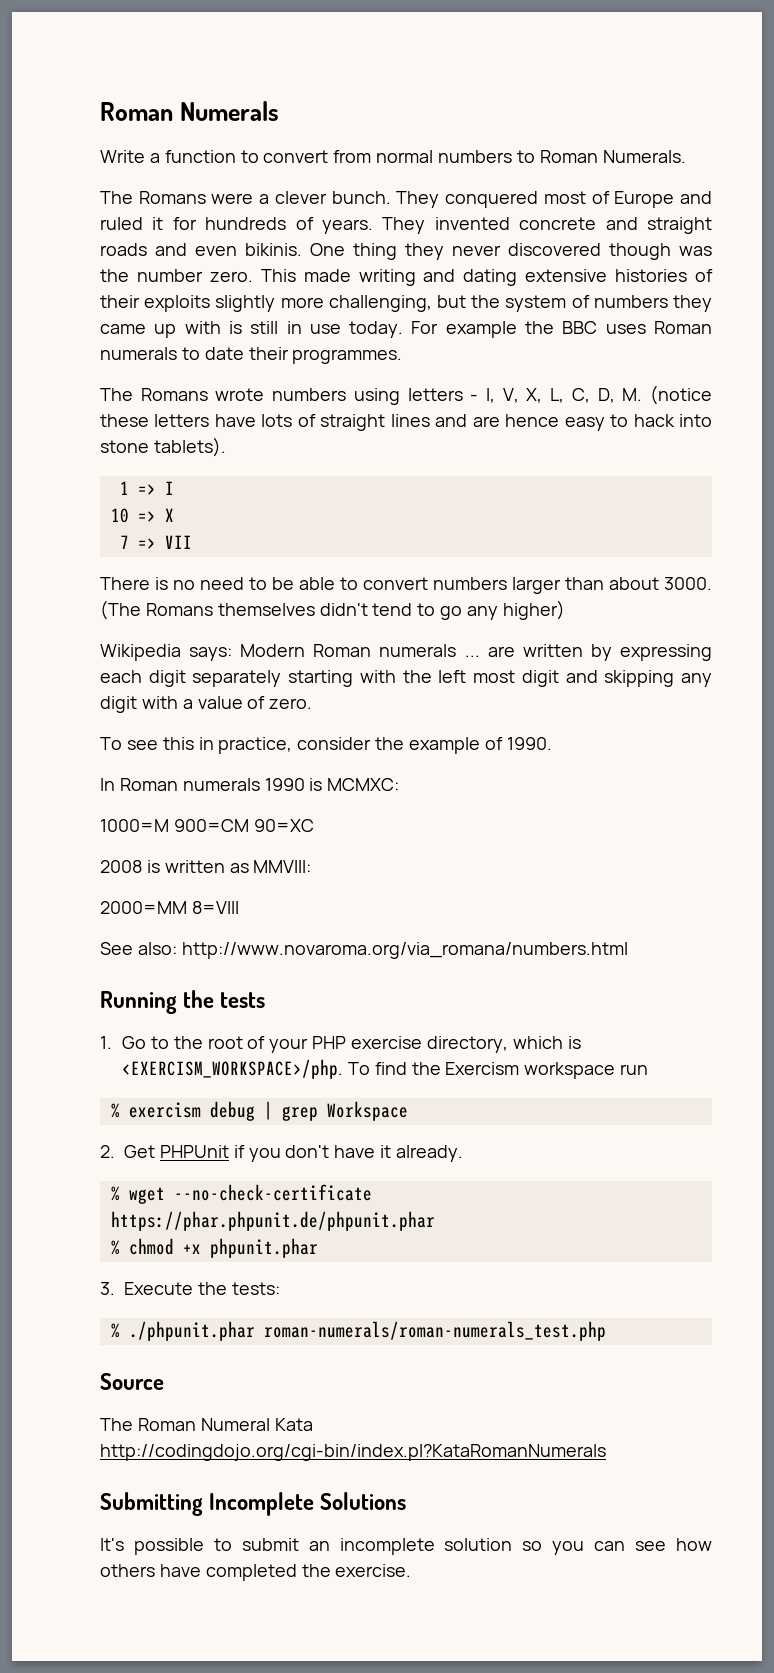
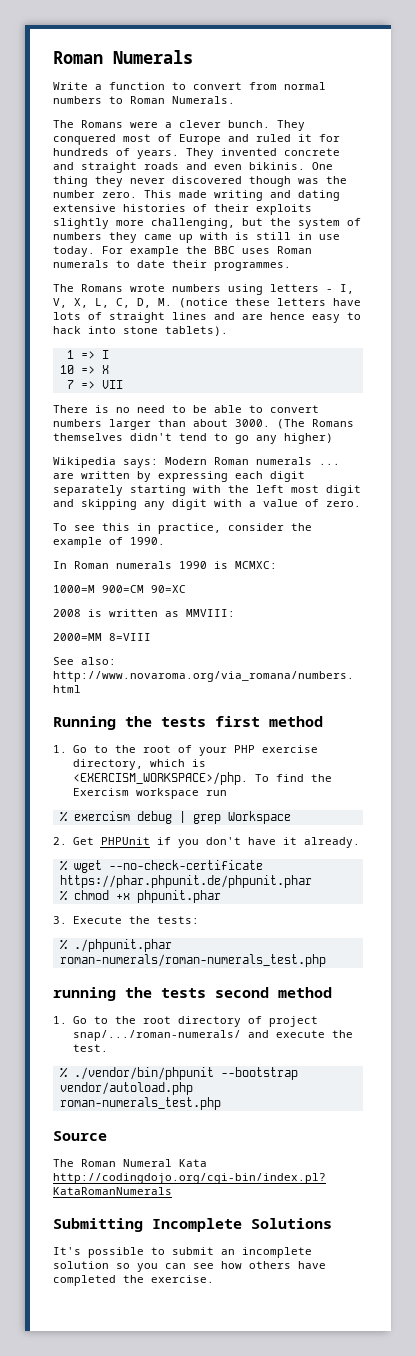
- Running the tests
+ Running the tests first method
+ running the tests second method
+ 1. Go to the root directory of project snap/.../roman-numerals/ and execute the test.
+ % ./vendor/bin/phpunit --bootstrap vendor/autoload.php roman-numerals_test.php

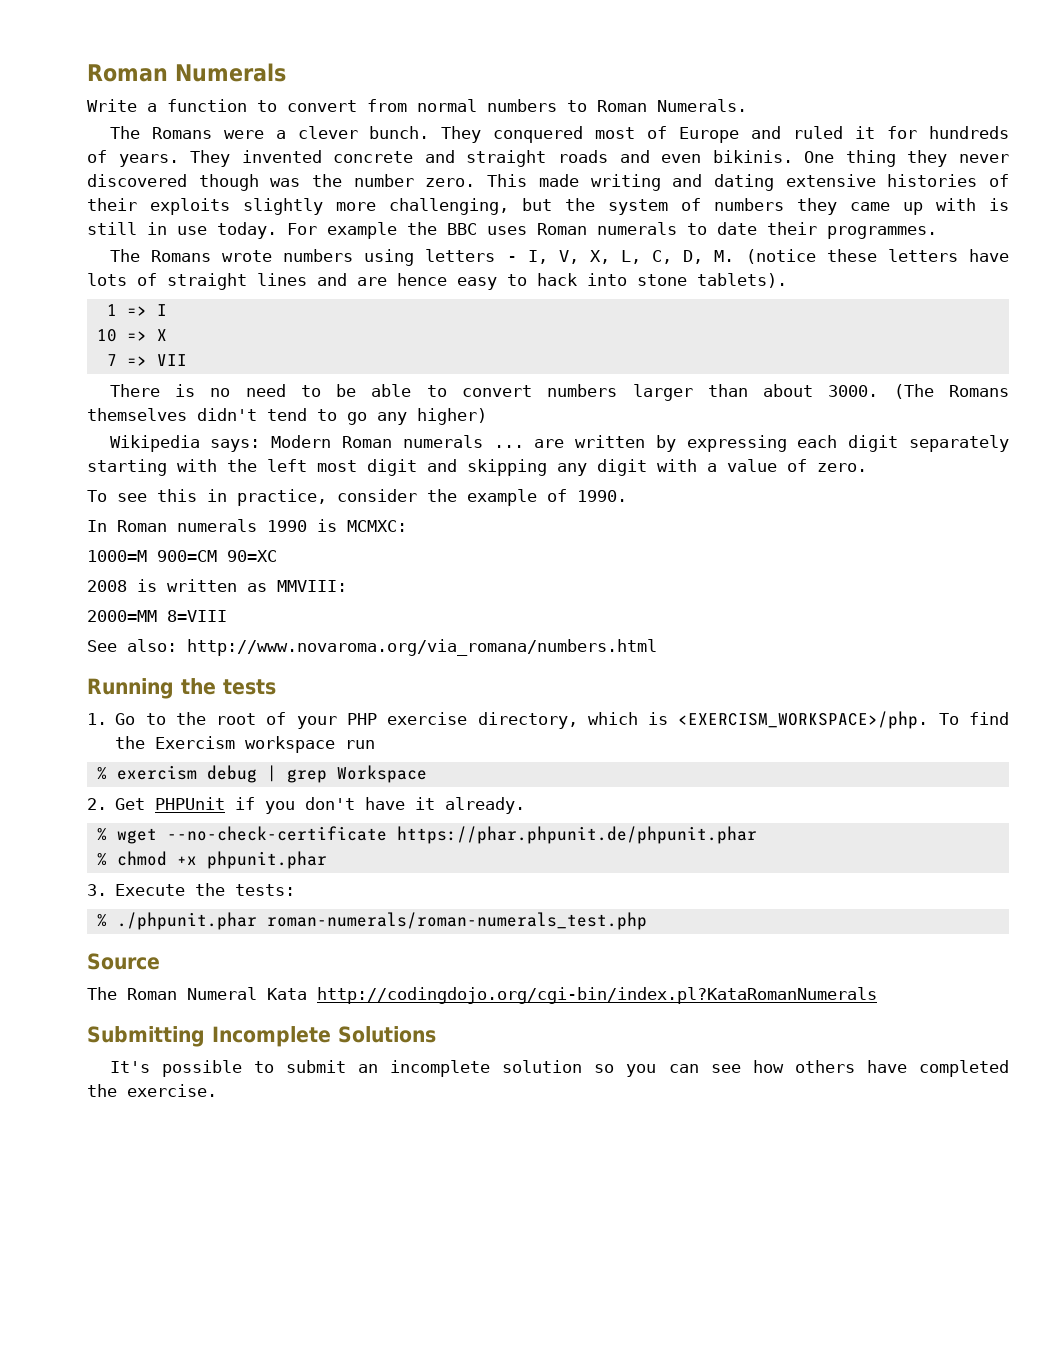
- Running the tests first method
+ Running the tests
- running the tests second method
- 1. Go to the root directory of project snap/.../roman-numerals/ and execute the test.
- % ./vendor/bin/phpunit --bootstrap vendor/autoload.php roman-numerals_test.php

